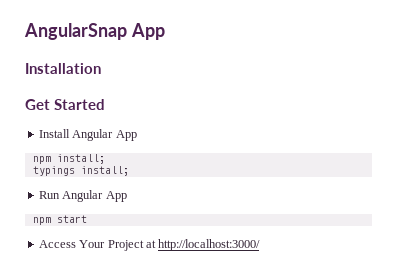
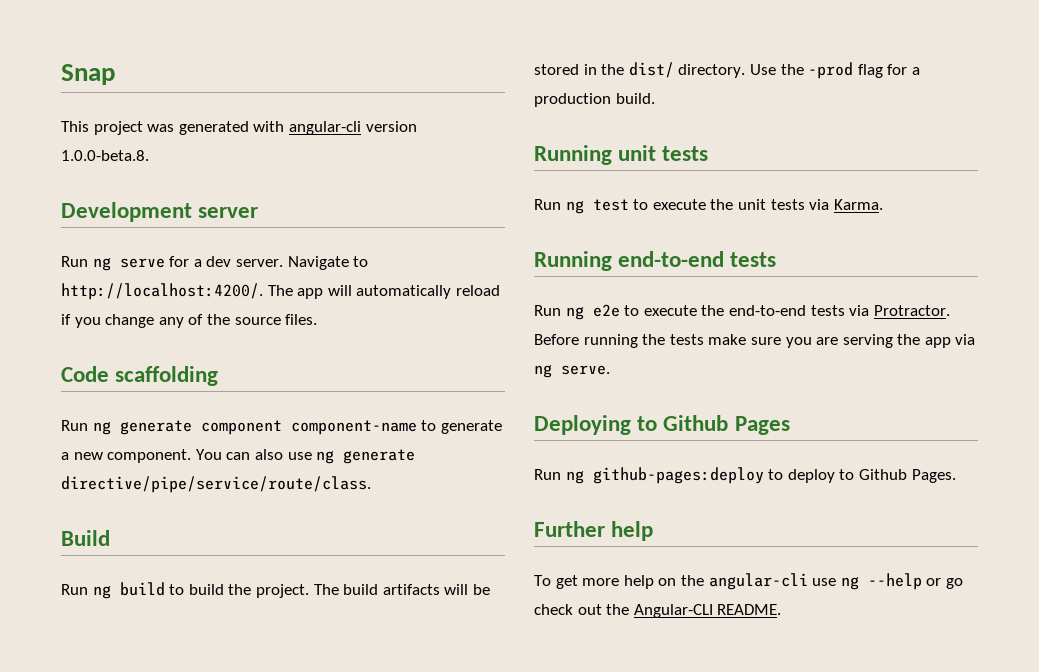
- AngularSnap App
- Installation
- Get Started
- Install Angular App
- npm install;
- typings install;
- Run Angular App
- npm start
- Access Your Project at http://localhost:3000/
+ Snap
+ This project was generated with angular-cli version 1.0.0-beta.8.
+ Development server
+ Run ng serve for a dev server. Navigate to http://localhost:4200/. The app will automatically reload if you change any of the source files.
+ Code scaffolding
+ Run ng generate component component-name to generate a new component. You can also use ng generate directive/pipe/service/route/class.
+ Build
+ Run ng build to build the project. The build artifacts will be stored in the dist/ directory. Use the -prod flag for a production build.
+ Running unit tests
+ Run ng test to execute the unit tests via Karma.
+ Running end-to-end tests
+ Run ng e2e to execute the end-to-end tests via Protractor. Before running the tests make sure you are serving the app via ng serve.
+ Deploying to Github Pages
+ Run ng github-pages:deploy to deploy to Github Pages.
+ Further help
+ To get more help on the angular-cli use ng --help or go check out the Angular-CLI README.

